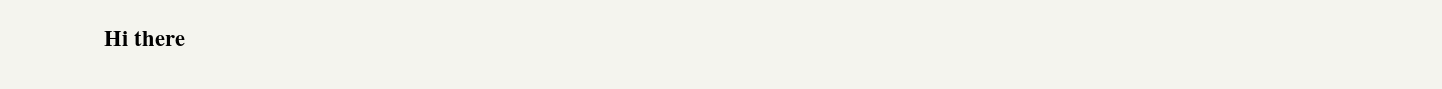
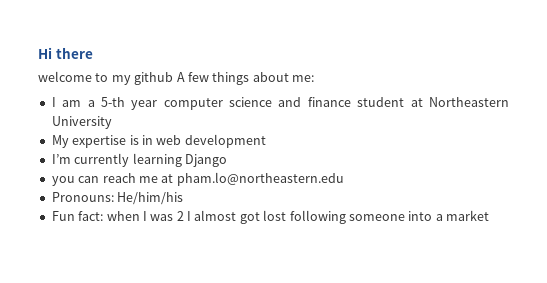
+ welcome to my github A few things about me:
+ I am a 5-th year computer science and finance student at Northeastern University
+ My expertise is in web development
+ I’m currently learning Django
+ you can reach me at pham.lo@northeastern.edu
+ Pronouns: He/him/his
+ Fun fact: when I was 2 I almost got lost following someone into a market

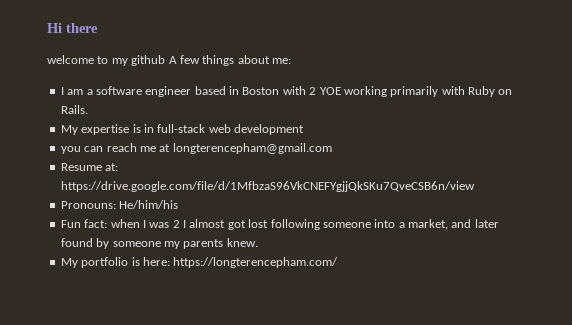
- I am a 5-th year computer science and finance student at Northeastern University
+ I am a software engineer based in Boston with 2 YOE working primarily with Ruby on Rails.
- My expertise is in web development
+ My expertise is in full-stack web development
- I’m currently learning Django
- you can reach me at pham.lo@northeastern.edu
+ you can reach me at longterencepham@gmail.com
+ Resume at: https://drive.google.com/file/d/1MfbzaS96VkCNEFYgjjQkSKu7QveCSB6n/view
- Fun fact: when I was 2 I almost got lost following someone into a market
+ Fun fact: when I was 2 I almost got lost following someone into a market, and later found by someone my parents knew.
+ My portfolio is here: https://longterencepham.com/

